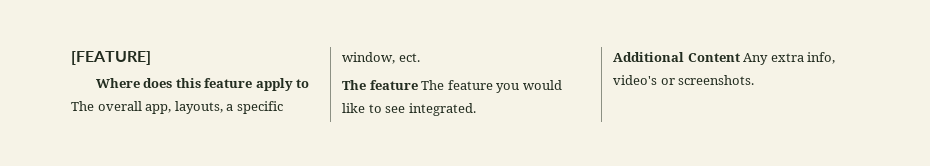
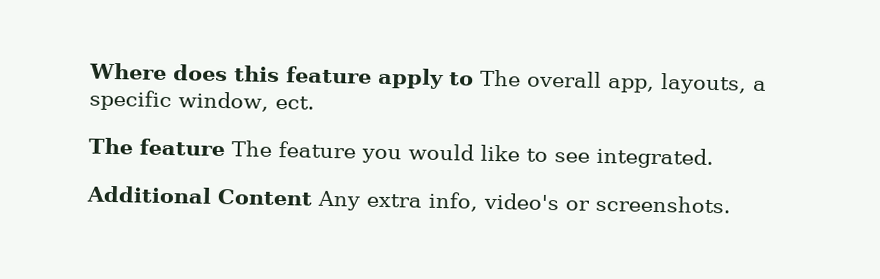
- [FEATURE]

